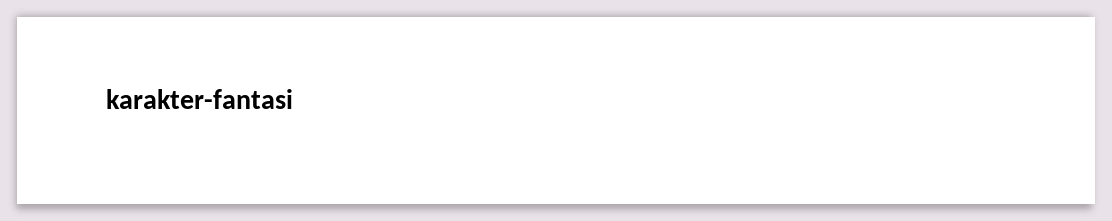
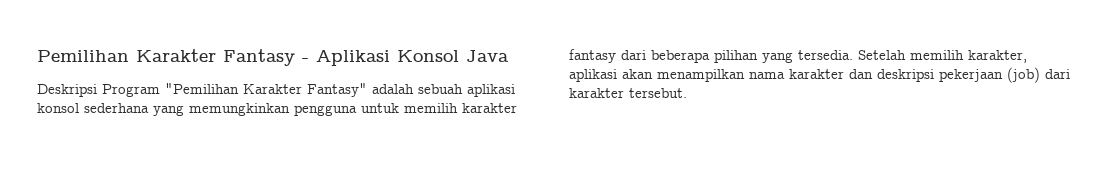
- karakter-fantasi
+ Pemilihan Karakter Fantasy - Aplikasi Konsol Java
+ Deskripsi Program "Pemilihan Karakter Fantasy" adalah sebuah aplikasi konsol sederhana yang memungkinkan pengguna untuk memilih karakter fantasy dari beberapa pilihan yang tersedia. Setelah memilih karakter, aplikasi akan menampilkan nama karakter dan deskripsi pekerjaan (job) dari karakter tersebut.

